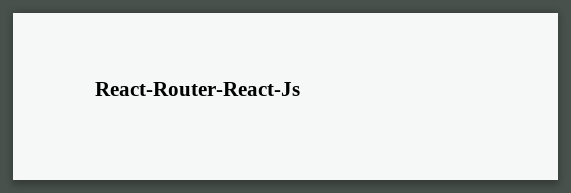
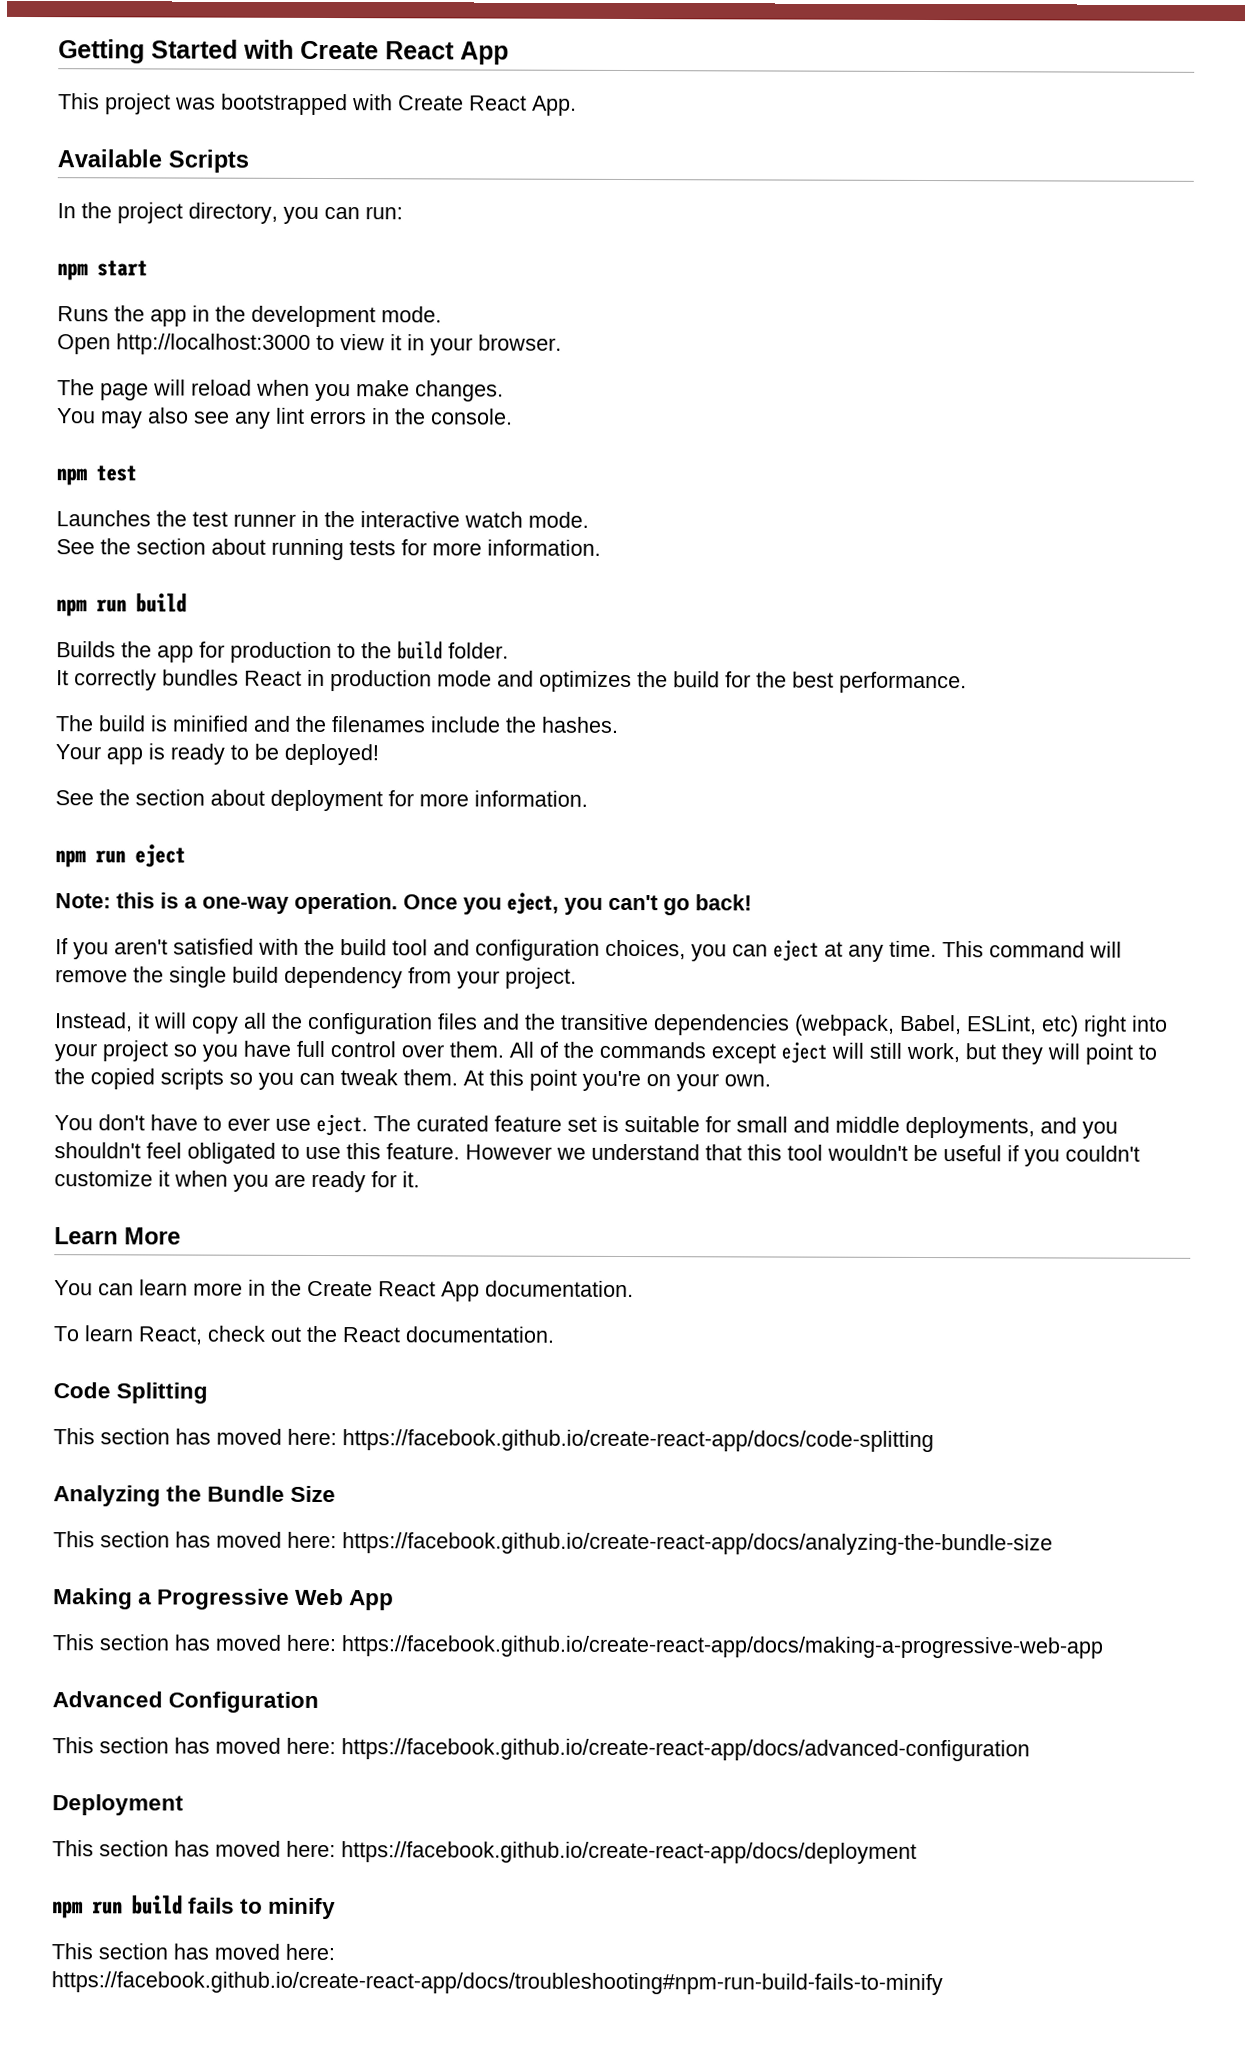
- React-Router-React-Js
+ Getting Started with Create React App
+ This project was bootstrapped with Create React App.
+ Available Scripts
+ In the project directory, you can run:
+ npm start
+ Runs the app in the development mode.
+ Open http://localhost:3000 to view it in your browser.
+ The page will reload when you make changes.
+ You may also see any lint errors in the console.
+ npm test
+ Launches the test runner in the interactive watch mode.
+ See the section about running tests for more information.
+ npm run build
+ Builds the app for production to the build folder.
+ It correctly bundles React in production mode and optimizes the build for the best performance.
+ The build is minified and the filenames include the hashes.
+ Your app is ready to be deployed!
+ See the section about deployment for more information.
+ npm run eject
+ Note: this is a one-way operation. Once you eject, you can't go back!
+ If you aren't satisfied with the build tool and configuration choices, you can eject at any time. This command will remove the single build dependency from your project.
+ Instead, it will copy all the configuration files and the transitive dependencies (webpack, Babel, ESLint, etc) right into your project so you have full control over them. All of the commands except eject will still work, but they will point to the copied scripts so you can tweak them. At this point you're on your own.
+ You don't have to ever use eject. The curated feature set is suitable for small and middle deployments, and you shouldn't feel obligated to use this feature. However we understand that this tool wouldn't be useful if you couldn't customize it when you are ready for it.
+ Learn More
+ You can learn more in the Create React App documentation.
+ To learn React, check out the React documentation.
+ Code Splitting
+ This section has moved here: https://facebook.github.io/create-react-app/docs/code-splitting
+ Analyzing the Bundle Size
+ This section has moved here: https://facebook.github.io/create-react-app/docs/analyzing-the-bundle-size
+ Making a Progressive Web App
+ This section has moved here: https://facebook.github.io/create-react-app/docs/making-a-progressive-web-app
+ Advanced Configuration
+ This section has moved here: https://facebook.github.io/create-react-app/docs/advanced-configuration
+ Deployment
+ This section has moved here: https://facebook.github.io/create-react-app/docs/deployment
+ npm run build fails to minify
+ This section has moved here: https://facebook.github.io/create-react-app/docs/troubleshooting#npm-run-build-fails-to-minify

